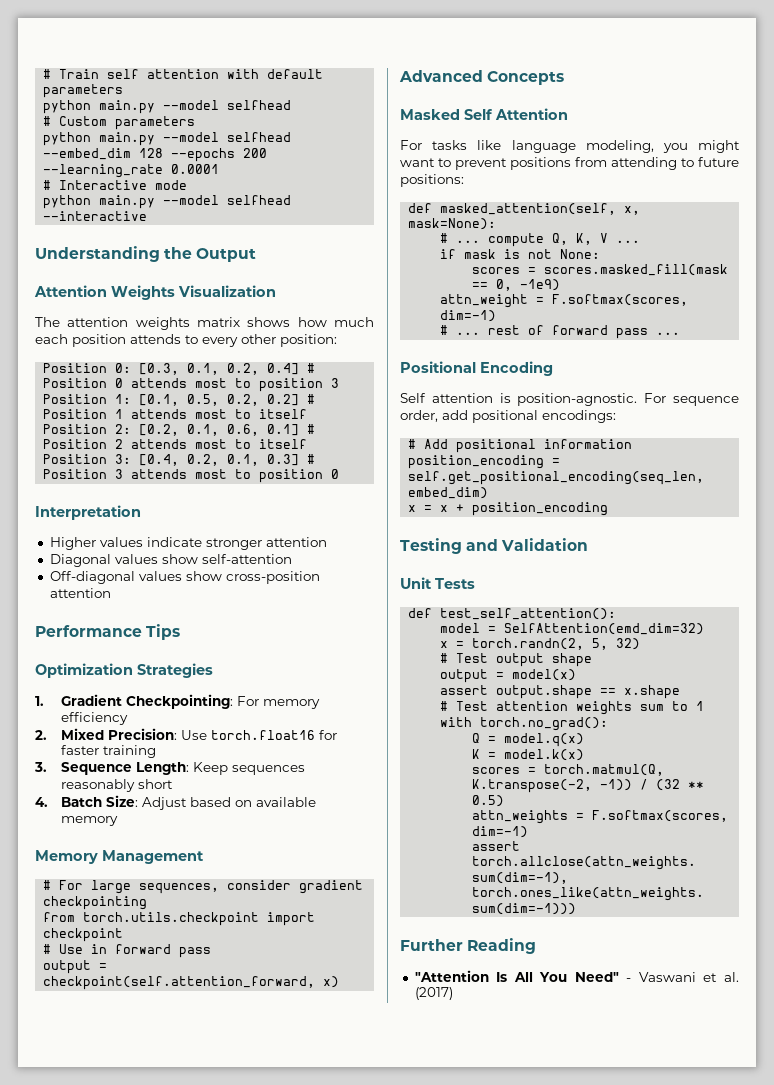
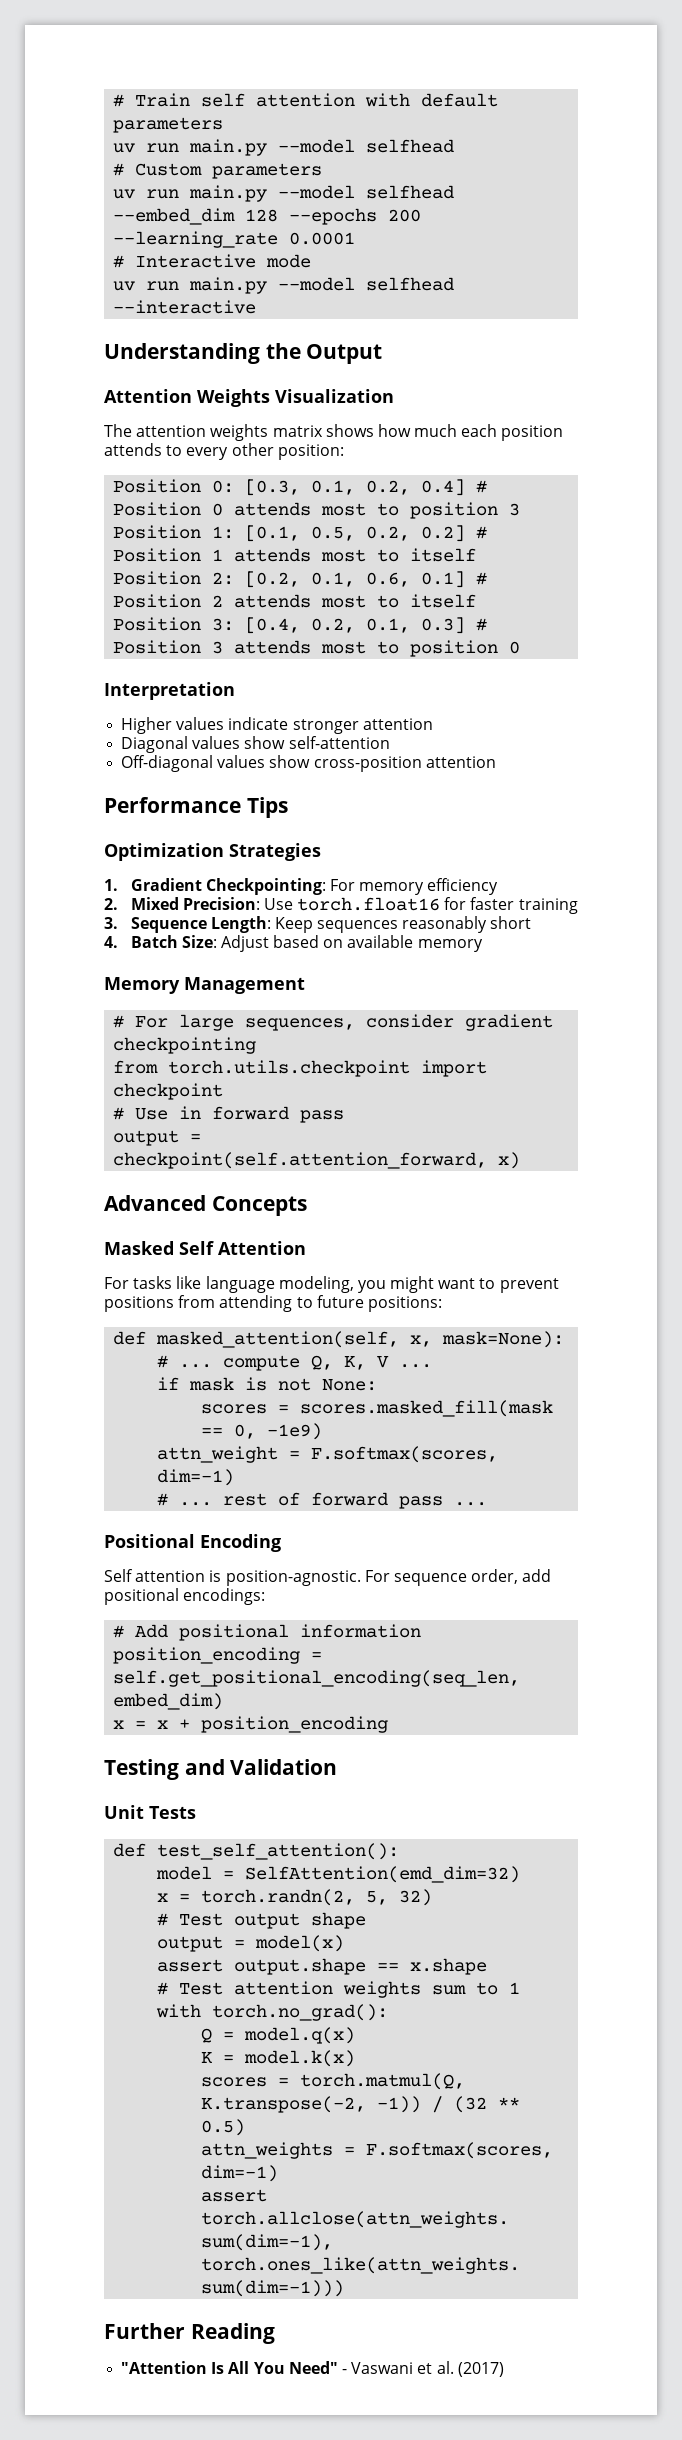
  # Train self attention with default parameters
- python main.py --model selfhead
+ uv run main.py --model selfhead
- python main.py --model selfhead --embed_dim 128 --epochs 200 --learning_rate 0.0001
+ uv run main.py --model selfhead --embed_dim 128 --epochs 200 --learning_rate 0.0001
- python main.py --model selfhead --interactive
+ uv run main.py --model selfhead --interactive

